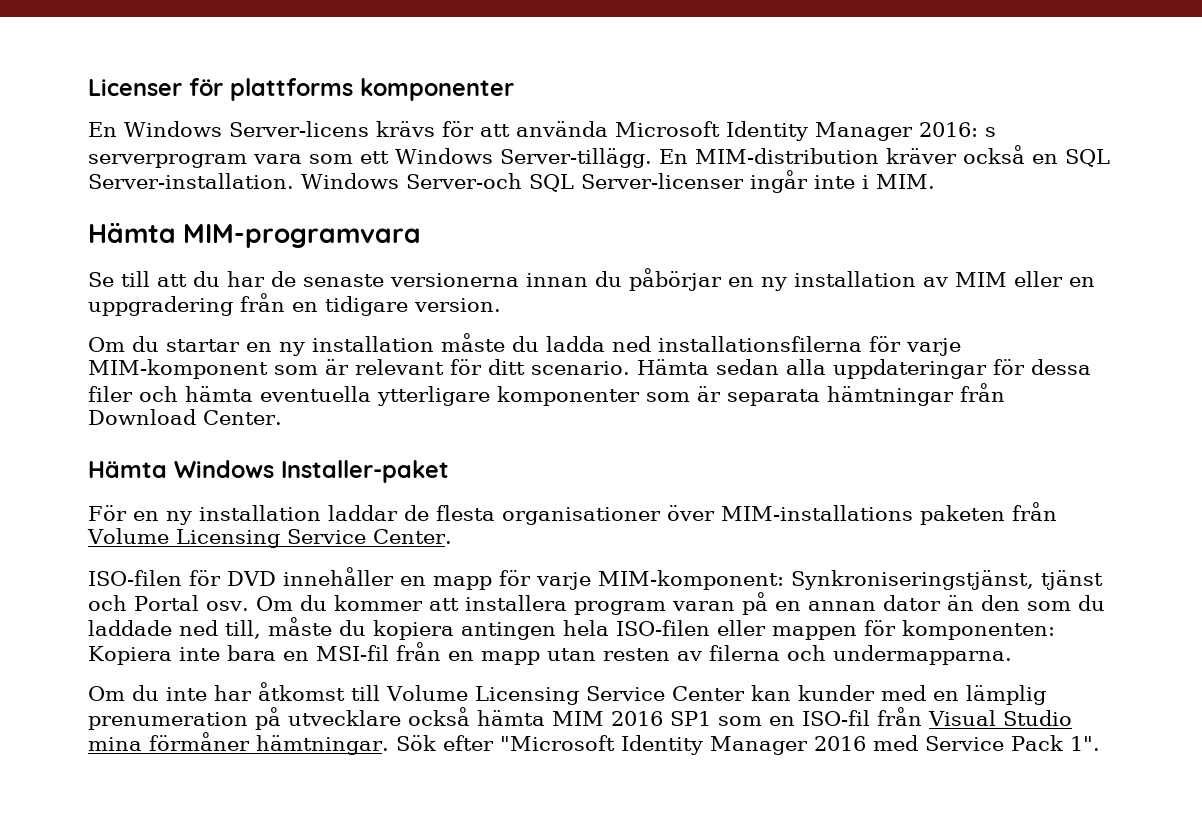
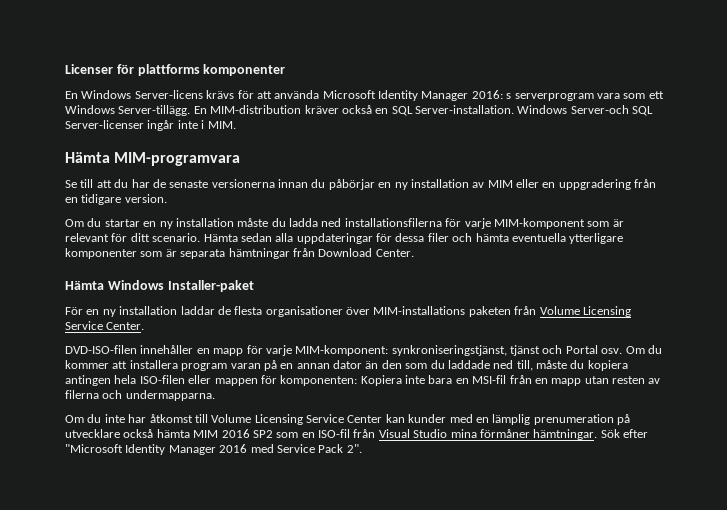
- ISO-filen för DVD innehåller en mapp för varje MIM-komponent: Synkroniseringstjänst, tjänst och Portal osv.
+ DVD-ISO-filen innehåller en mapp för varje MIM-komponent: synkroniseringstjänst, tjänst och Portal osv.
- Om du inte har åtkomst till Volume Licensing Service Center kan kunder med en lämplig prenumeration på utvecklare också hämta MIM 2016 SP1 som en ISO-fil från Visual Studio mina förmåner hämtningar.
+ Om du inte har åtkomst till Volume Licensing Service Center kan kunder med en lämplig prenumeration på utvecklare också hämta MIM 2016 SP2 som en ISO-fil från Visual Studio mina förmåner hämtningar.
- Sök efter "Microsoft Identity Manager 2016 med Service Pack 1".
+ Sök efter "Microsoft Identity Manager 2016 med Service Pack 2".

